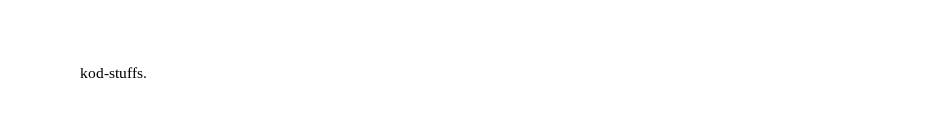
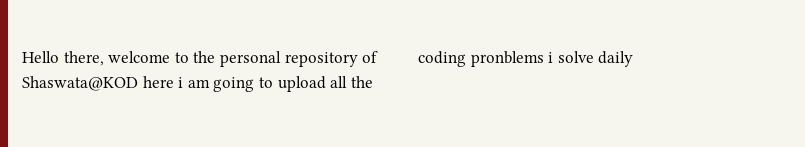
- kod-stuffs.
+ Hello there, welcome to the personal repository of Shaswata@KOD here i am going to upload all the coding pronblems i solve daily

